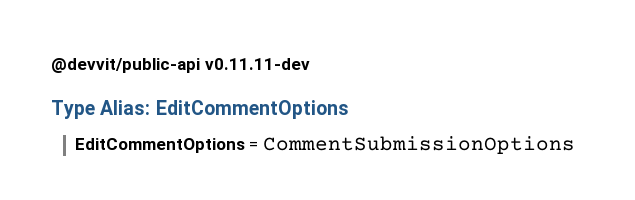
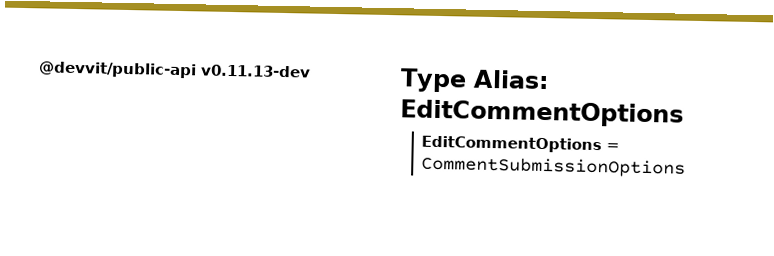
- @devvit/public-api v0.11.11-dev
+ @devvit/public-api v0.11.13-dev

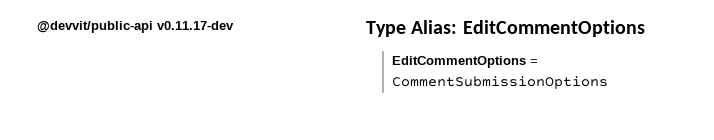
- @devvit/public-api v0.11.13-dev
+ @devvit/public-api v0.11.17-dev

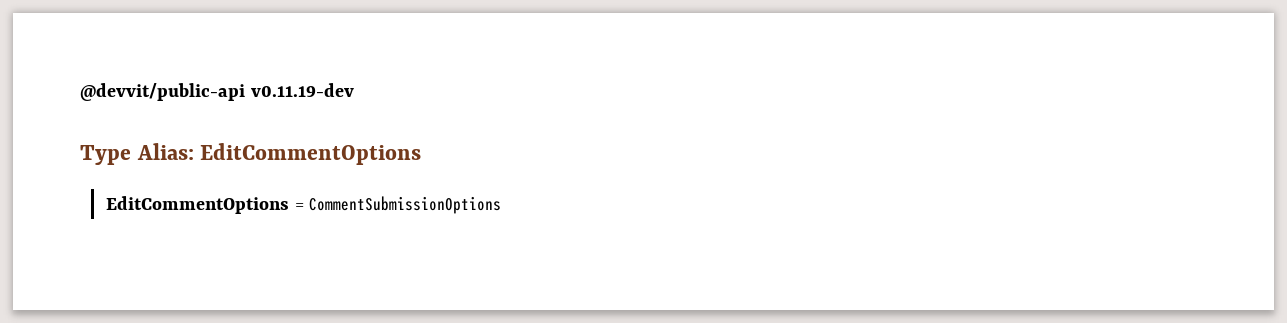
- @devvit/public-api v0.11.17-dev
+ @devvit/public-api v0.11.19-dev

